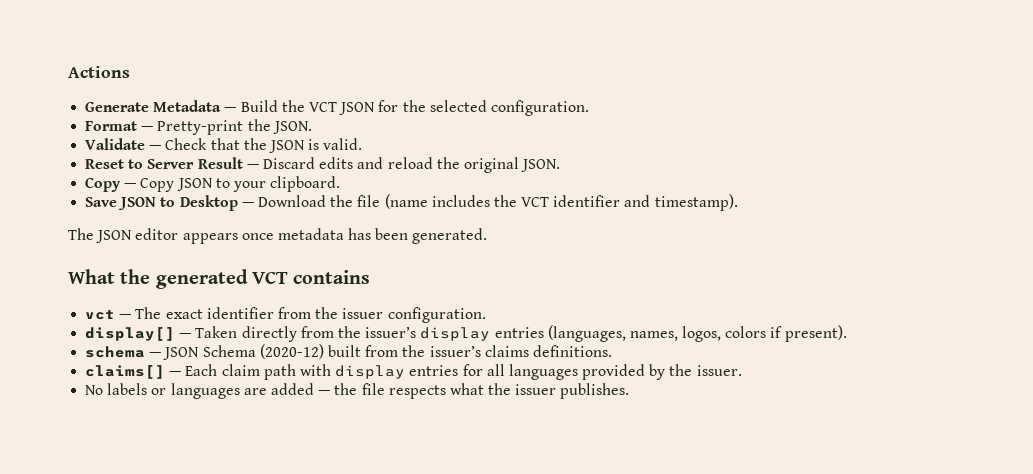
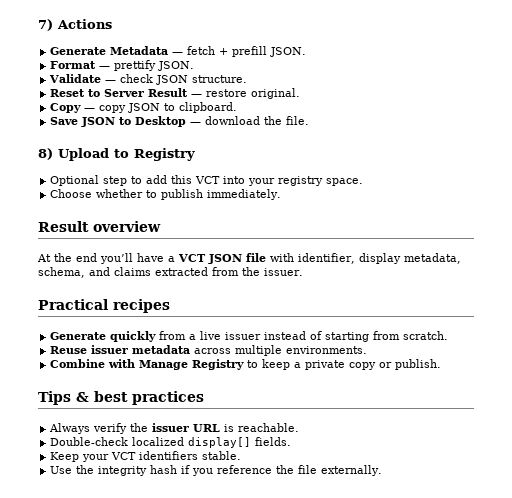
- Actions
+ 7) Actions
- Generate Metadata — Build the VCT JSON for the selected configuration.
+ Generate Metadata — fetch + prefill JSON.
- Format — Pretty-print the JSON.
+ Format — prettify JSON.
- Validate — Check that the JSON is valid.
+ Validate — check JSON structure.
- Reset to Server Result — Discard edits and reload the original JSON.
+ Reset to Server Result — restore original.
- Copy — Copy JSON to your clipboard.
+ Copy — copy JSON to clipboard.
- Save JSON to Desktop — Download the file (name includes the VCT identifier and timestamp).
- The JSON editor appears once metadata has been generated.
- What the generated VCT contains
- vct — The exact identifier from the issuer configuration.
- display[] — Taken directly from the issuer’s display entries (languages, names, logos, colors if present).
- schema — JSON Schema (2020-12) built from the issuer’s claims definitions.
- claims[] — Each claim path with display entries for all languages provided by the issuer.
- No labels or languages are added — the file respects what the issuer publishes.
+ Save JSON to Desktop — download the file.
+ 8) Upload to Registry
+ Optional step to add this VCT into your registry space.
+ Choose whether to publish immediately.
+ Result overview
+ At the end you’ll have a VCT JSON file with identifier, display metadata, schema, and claims extracted from the issuer.
+ Practical recipes
+ Generate quickly from a live issuer instead of starting from scratch.
+ Reuse issuer metadata across multiple environments.
+ Combine with Manage Registry to keep a private copy or publish.
+ Tips & best practices
+ Always verify the issuer URL is reachable.
+ Double-check localized display[] fields.
+ Keep your VCT identifiers stable.
+ Use the integrity hash if you reference the file externally.

